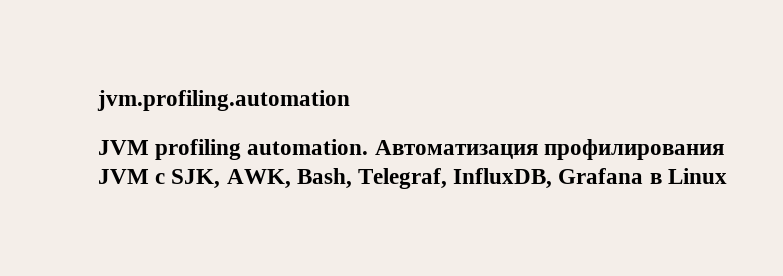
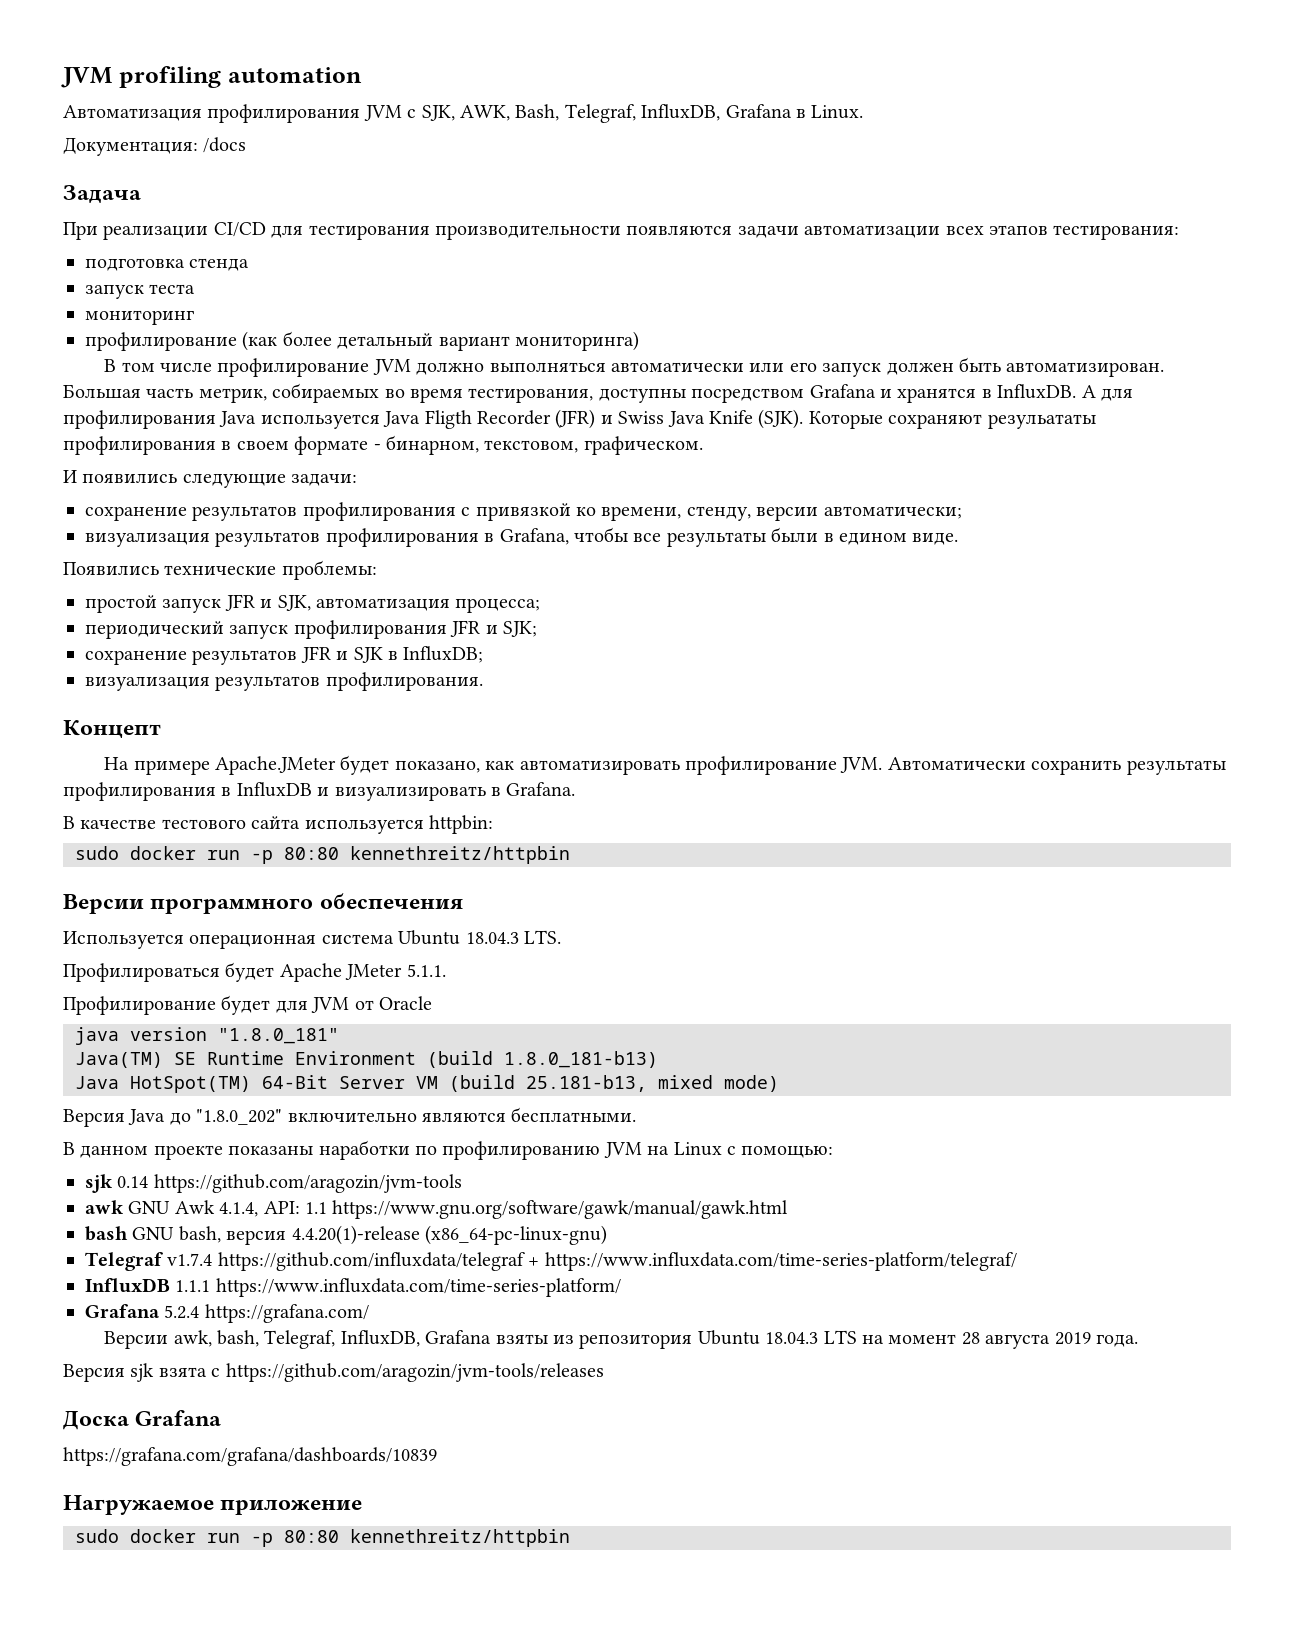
- jvm.profiling.automation
- JVM profiling automation. Автоматизация профилирования JVM с SJK, AWK, Bash, Telegraf, InfluxDB, Grafana в Linux
+ JVM profiling automation
+ Автоматизация профилирования JVM с SJK, AWK, Bash, Telegraf, InfluxDB, Grafana в Linux.
+ Документация: /docs
+ Задача
+ При реализации CI/CD для тестирования производительности появляются задачи автоматизации всех этапов тестирования:
+ подготовка стенда
+ запуск теста
+ мониторинг
+ профилирование (как более детальный вариант мониторинга)
+ В том числе профилирование JVM должно выполняться автоматически или его запуск должен быть автоматизирован. Большая часть метрик, собираемых во время тестирования, доступны посредством Grafana и хранятся в InfluxDB. А для профилирования Java используется Java Fligth Recorder (JFR) и Swiss Java Knife (SJK). Которые сохраняют резульататы профилирования в своем формате - бинарном, текстовом, графическом.
+ И появились следующие задачи:
+ сохранение результатов профилирования с привязкой ко времени, стенду, версии автоматически;
+ визуализация результатов профилирования в Grafana, чтобы все результаты были в едином виде.
+ Появились технические проблемы:
+ простой запуск JFR и SJK, автоматизация процесса;
+ периодический запуск профилирования JFR и SJK;
+ сохранение результатов JFR и SJK в InfluxDB;
+ визуализация результатов профилирования.
+ Концепт
+ На примере Apache.JMeter будет показано, как автоматизировать профилирование JVM. Автоматически сохранить результаты профилирования в InfluxDB и визуализировать в Grafana.
+ В качестве тестового сайта используется httpbin:
+ sudo docker run -p 80:80 kennethreitz/httpbin
+ Версии программного обеспечения
+ Используется операционная система Ubuntu 18.04.3 LTS.
+ Профилироваться будет Apache JMeter 5.1.1.
+ Профилирование будет для JVM от Oracle
+ java version "1.8.0_181"
+ Java(TM) SE Runtime Environment (build 1.8.0_181-b13)
+ Java HotSpot(TM) 64-Bit Server VM (build 25.181-b13, mixed mode)
+ Версия Java до "1.8.0_202" включительно являются бесплатными.
+ В данном проекте показаны наработки по профилированию JVM на Linux с помощью:
+ sjk 0.14 https://github.com/aragozin/jvm-tools
+ awk GNU Awk 4.1.4, API: 1.1 https://www.gnu.org/software/gawk/manual/gawk.html
+ bash GNU bash, версия 4.4.20(1)-release (x86_64-pc-linux-gnu)
+ Telegraf v1.7.4 https://github.com/influxdata/telegraf + https://www.influxdata.com/time-series-platform/telegraf/
+ InfluxDB 1.1.1 https://www.influxdata.com/time-series-platform/
+ Grafana 5.2.4 https://grafana.com/
+ Версии awk, bash, Telegraf, InfluxDB, Grafana взяты из репозитория Ubuntu 18.04.3 LTS на момент 28 августа 2019 года.
+ Версия sjk взята с https://github.com/aragozin/jvm-tools/releases
+ Доска Grafana
+ https://grafana.com/grafana/dashboards/10839
+ Нагружаемое приложение
+ sudo docker run -p 80:80 kennethreitz/httpbin

